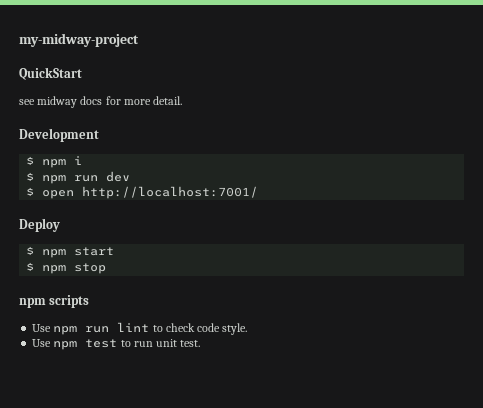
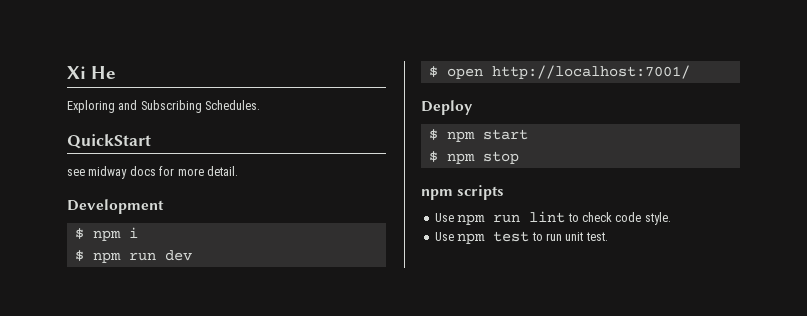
- my-midway-project
+ Xi He
+ Exploring and Subscribing Schedules.

